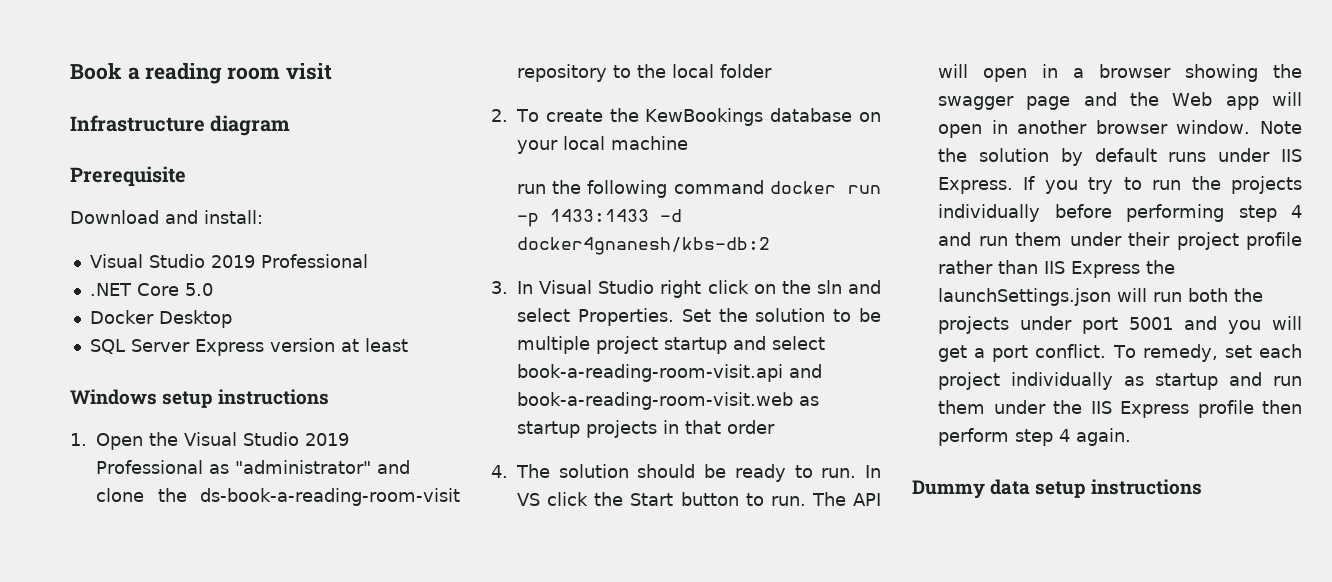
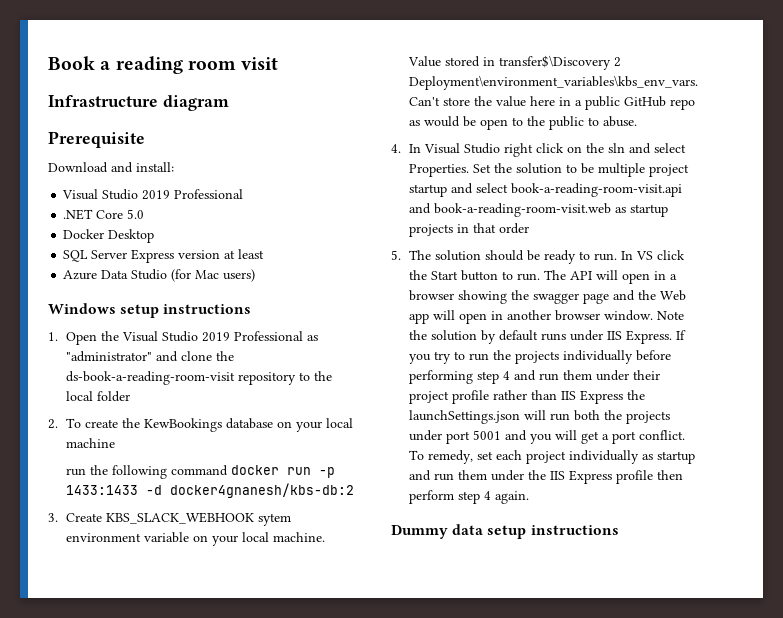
+ Azure Data Studio (for Mac users)
- 3. In Visual Studio right click on the sln and select Properties.
+ 3. Create KBS_SLACK_WEBHOOK sytem environment variable on your local machine. Value stored in transfer$\Discovery 2 Deployment\environment_variables\kbs_env_vars. Can't store the value here in a public GitHub repo as would be open to the public to abuse.
+ 4. In Visual Studio right click on the sln and select Properties.
- 4. The solution should be ready to run.
+ 5. The solution should be ready to run.

